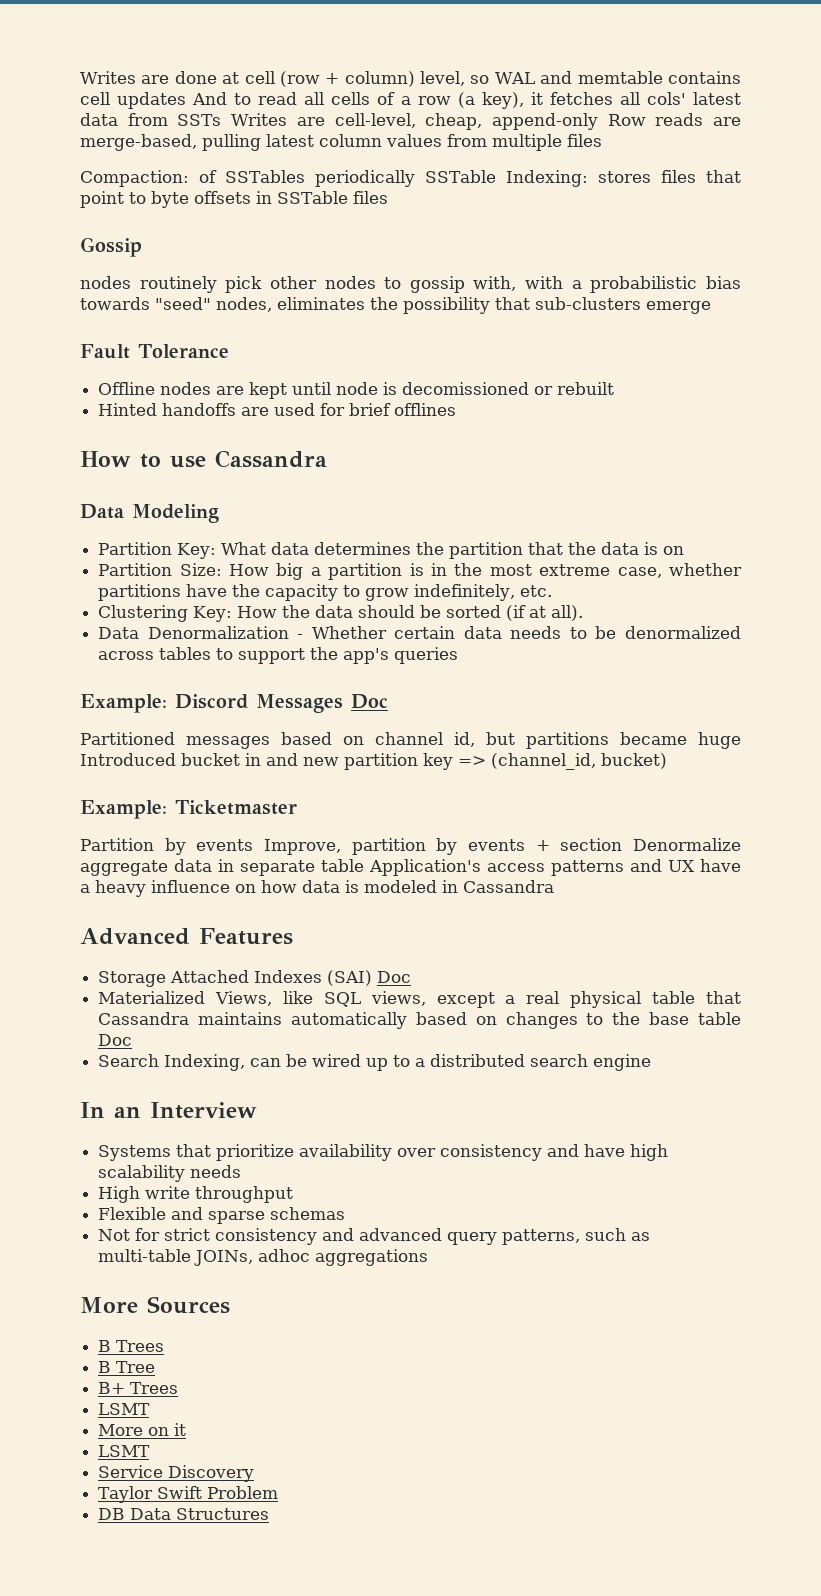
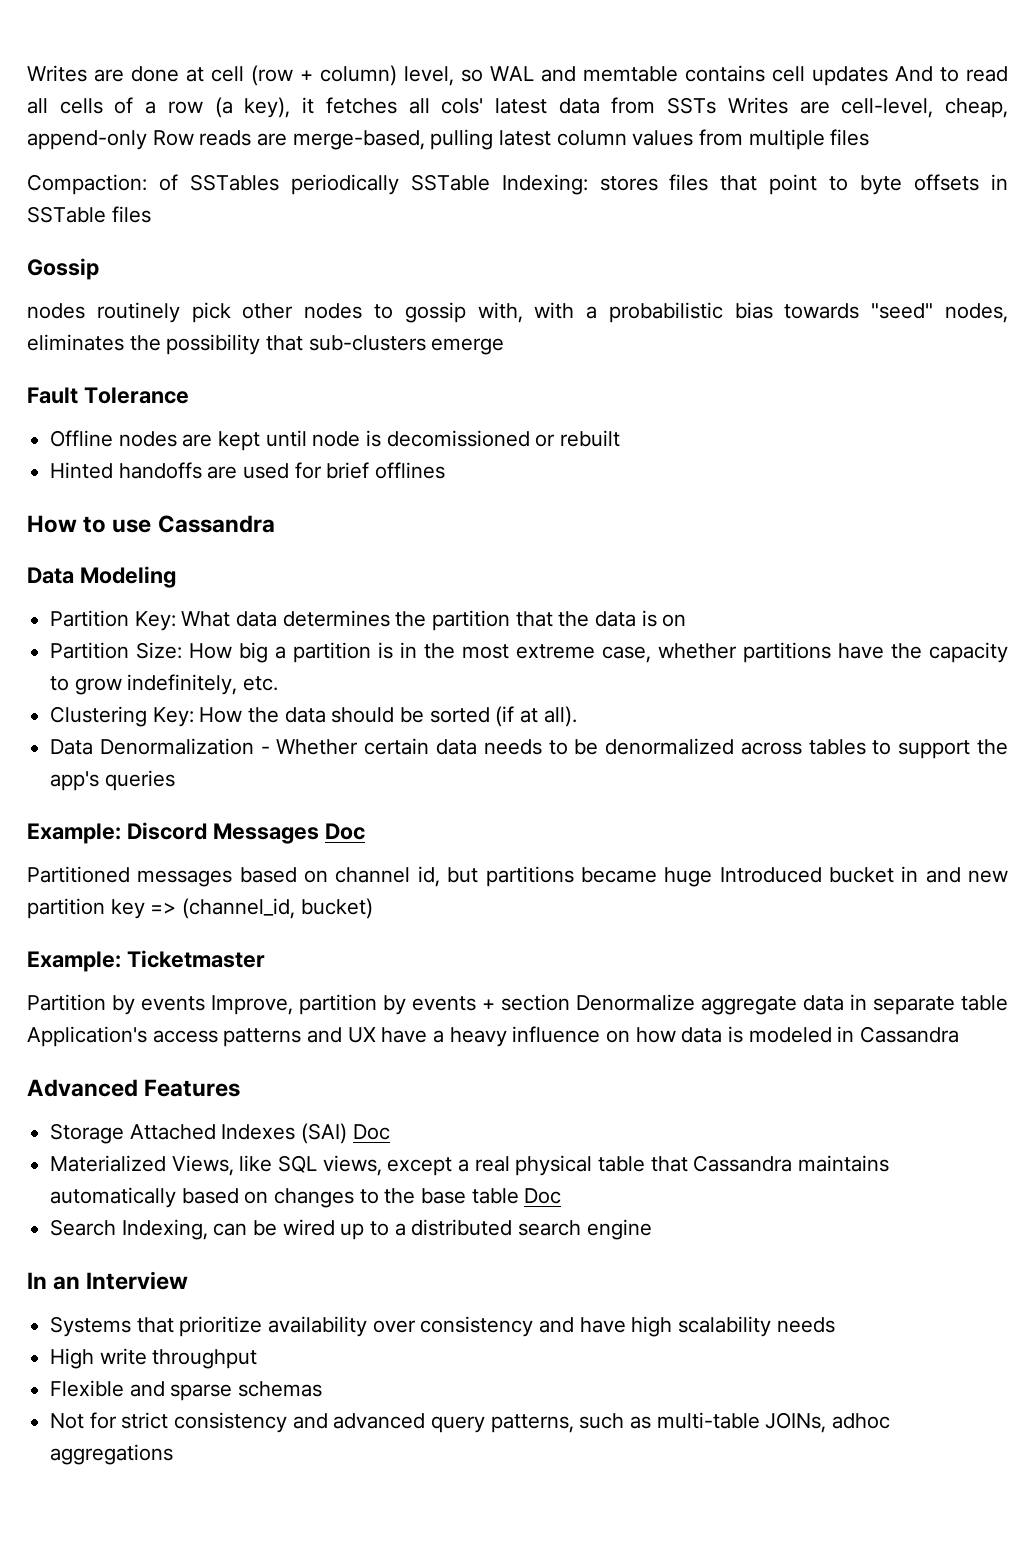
- More Sources
- B Trees
- B Tree
- B+ Trees
- LSMT
- More on it
- LSMT
- Service Discovery
- Taylor Swift Problem
- DB Data Structures

